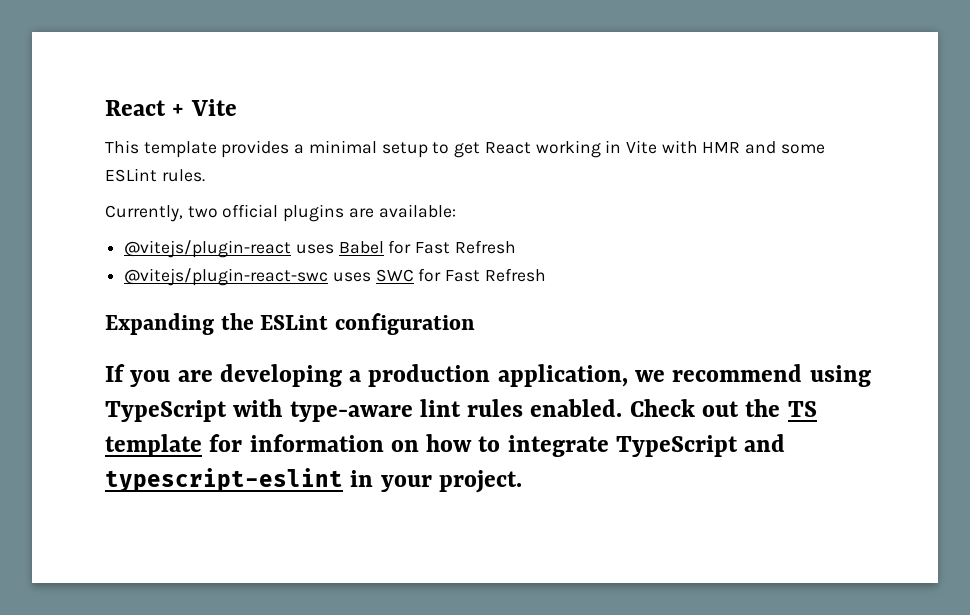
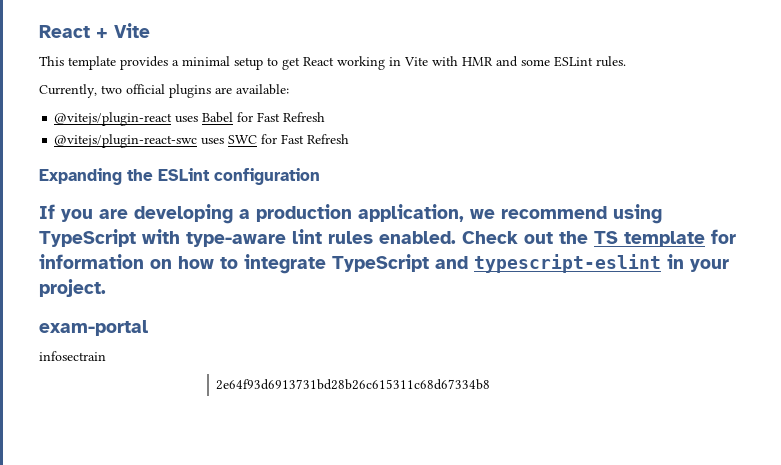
+ exam-portal
+ infosectrain
+ 2e64f93d6913731bd28b26c615311c68d67334b8

